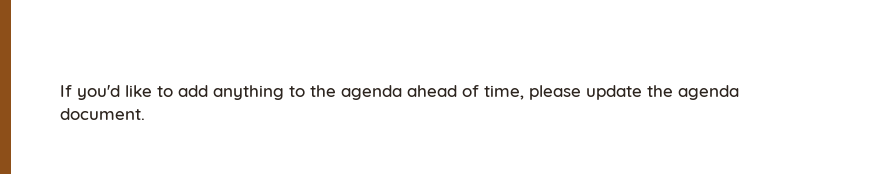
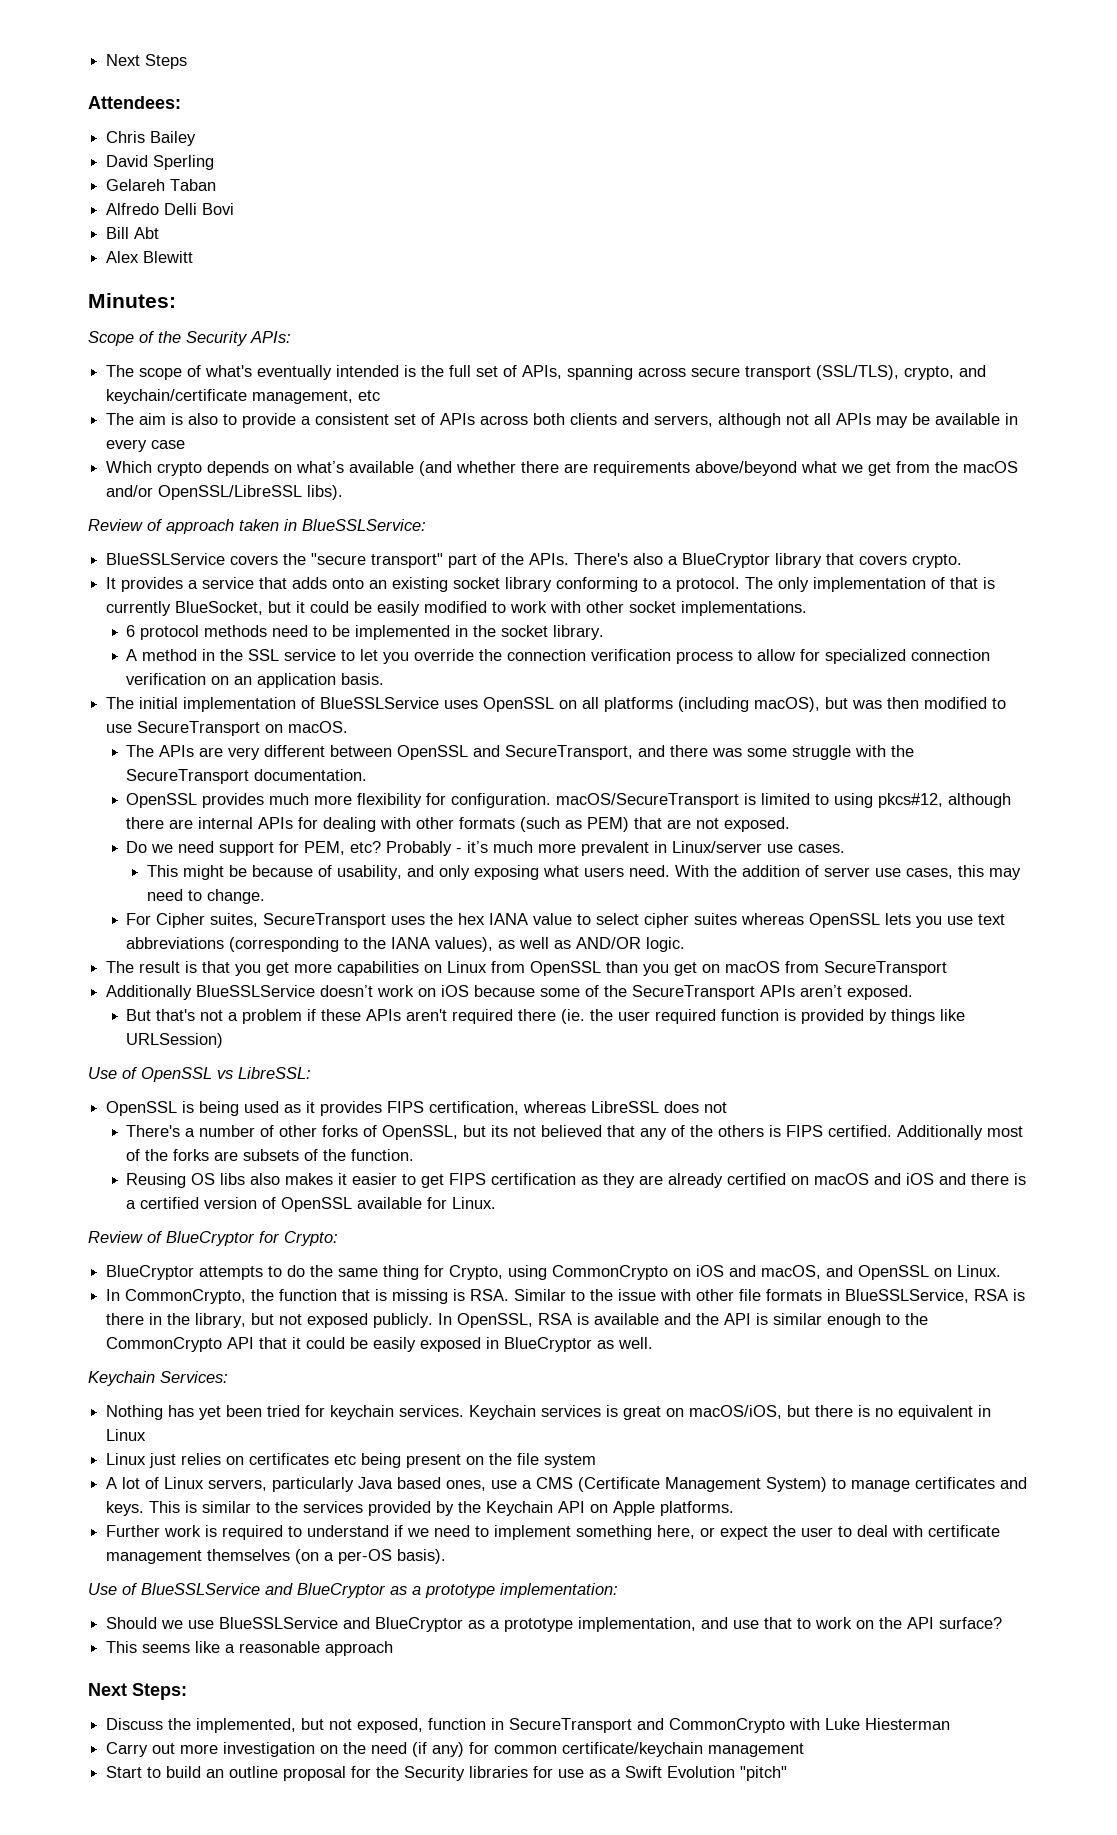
- If you'd like to add anything to the agenda ahead of time, please update the agenda document.
+ Next Steps
+ Attendees:
+ Chris Bailey
+ David Sperling
+ Gelareh Taban
+ Alfredo Delli Bovi
+ Bill Abt
+ Alex Blewitt
+ Minutes:
+ Scope of the Security APIs:
+ The scope of what's eventually intended is the full set of APIs, spanning across secure transport (SSL/TLS), crypto, and keychain/certificate management, etc
+ The aim is also to provide a consistent set of APIs across both clients and servers, although not all APIs may be available in every case
+ Which crypto depends on what’s available (and whether there are requirements above/beyond what we get from the macOS and/or OpenSSL/LibreSSL libs).
+ Review of approach taken in BlueSSLService:
+ BlueSSLService covers the "secure transport" part of the APIs. There's also a BlueCryptor library that covers crypto.
+ It provides a service that adds onto an existing socket library conforming to a protocol. The only implementation of that is currently BlueSocket, but it could be easily modified to work with other socket implementations.
+ 6 protocol methods need to be implemented in the socket library.
+ A method in the SSL service to let you override the connection verification process to allow for specialized connection verification on an application basis.
+ The initial implementation of BlueSSLService uses OpenSSL on all platforms (including macOS), but was then modified to use SecureTransport on macOS.
+ The APIs are very different between OpenSSL and SecureTransport, and there was some struggle with the SecureTransport documentation.
+ OpenSSL provides much more flexibility for configuration. macOS/SecureTransport is limited to using pkcs#12, although there are internal APIs for dealing with other formats (such as PEM) that are not exposed.
+ Do we need support for PEM, etc? Probably - it’s much more prevalent in Linux/server use cases.
+ This might be because of usability, and only exposing what users need. With the addition of server use cases, this may need to change.
+ For Cipher suites, SecureTransport uses the hex IANA value to select cipher suites whereas OpenSSL lets you use text abbreviations (corresponding to the IANA values), as well as AND/OR logic.
+ The result is that you get more capabilities on Linux from OpenSSL than you get on macOS from SecureTransport
+ Additionally BlueSSLService doesn’t work on iOS because some of the SecureTransport APIs aren’t exposed.
+ But that's not a problem if these APIs aren't required there (ie. the user required function is provided by things like URLSession)
+ Use of OpenSSL vs LibreSSL:
+ OpenSSL is being used as it provides FIPS certification, whereas LibreSSL does not
+ There's a number of other forks of OpenSSL, but its not believed that any of the others is FIPS certified. Additionally most of the forks are subsets of the function.
+ Reusing OS libs also makes it easier to get FIPS certification as they are already certified on macOS and iOS and there is a certified version of OpenSSL available for Linux.
+ Review of BlueCryptor for Crypto:
+ BlueCryptor attempts to do the same thing for Crypto, using CommonCrypto on iOS and macOS, and OpenSSL on Linux.
+ In CommonCrypto, the function that is missing is RSA. Similar to the issue with other file formats in BlueSSLService, RSA is there in the library, but not exposed publicly. In OpenSSL, RSA is available and the API is similar enough to the CommonCrypto API that it could be easily exposed in BlueCryptor as well.
+ Keychain Services:
+ Nothing has yet been tried for keychain services. Keychain services is great on macOS/iOS, but there is no equivalent in Linux
+ Linux just relies on certificates etc being present on the file system
+ A lot of Linux servers, particularly Java based ones, use a CMS (Certificate Management System) to manage certificates and keys. This is similar to the services provided by the Keychain API on Apple platforms.
+ Further work is required to understand if we need to implement something here, or expect the user to deal with certificate management themselves (on a per-OS basis).
+ Use of BlueSSLService and BlueCryptor as a prototype implementation:
+ Should we use BlueSSLService and BlueCryptor as a prototype implementation, and use that to work on the API surface?
+ This seems like a reasonable approach
+ Next Steps:
+ Discuss the implemented, but not exposed, function in SecureTransport and CommonCrypto with Luke Hiesterman
+ Carry out more investigation on the need (if any) for common certificate/keychain management
+ Start to build an outline proposal for the Security libraries for use as a Swift Evolution "pitch"

